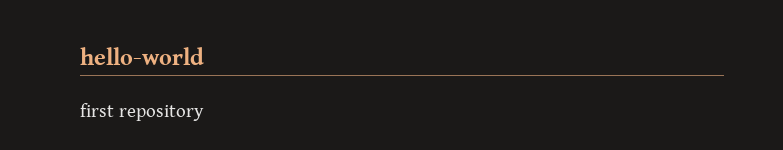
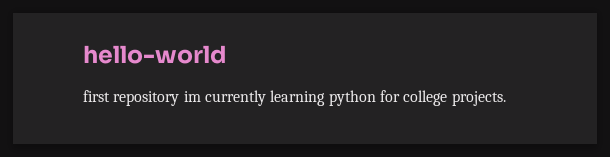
- first repository
+ first repository im currently learning python for college projects.

